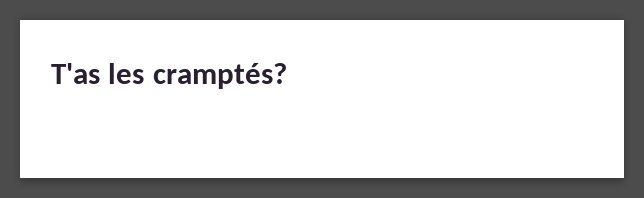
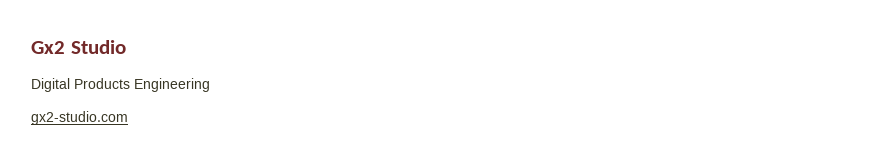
- T'as les cramptés?
+ Gx2 Studio
+ Digital Products Engineering
+ gx2-studio.com

